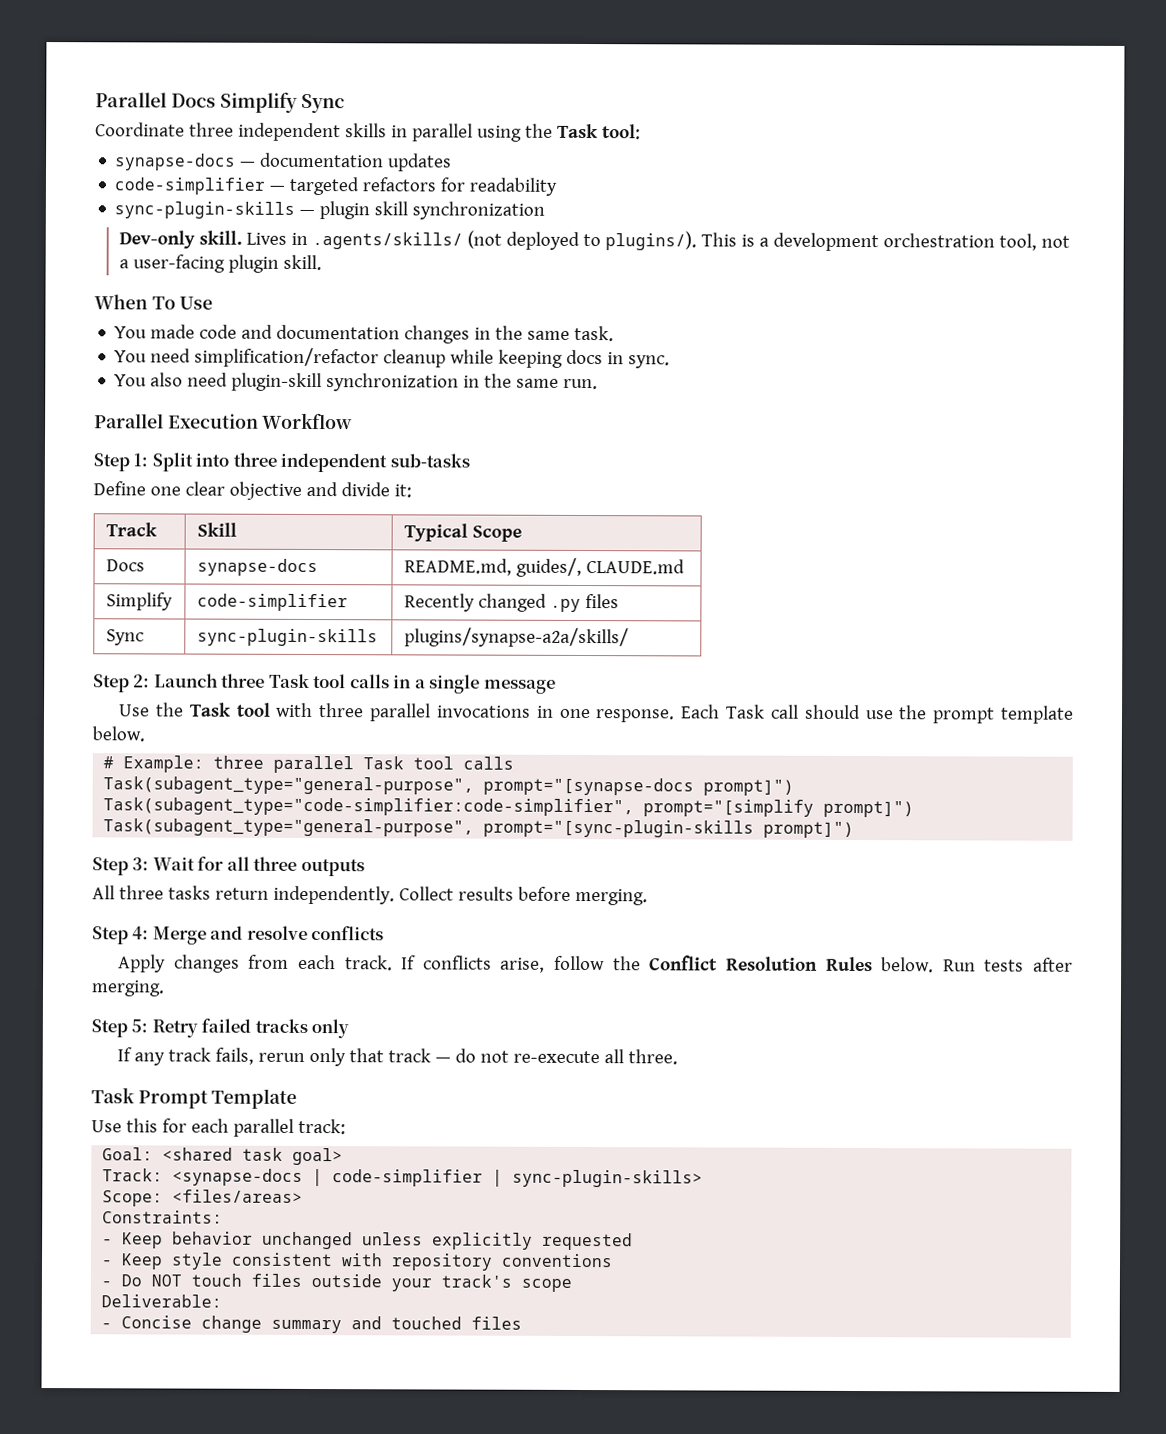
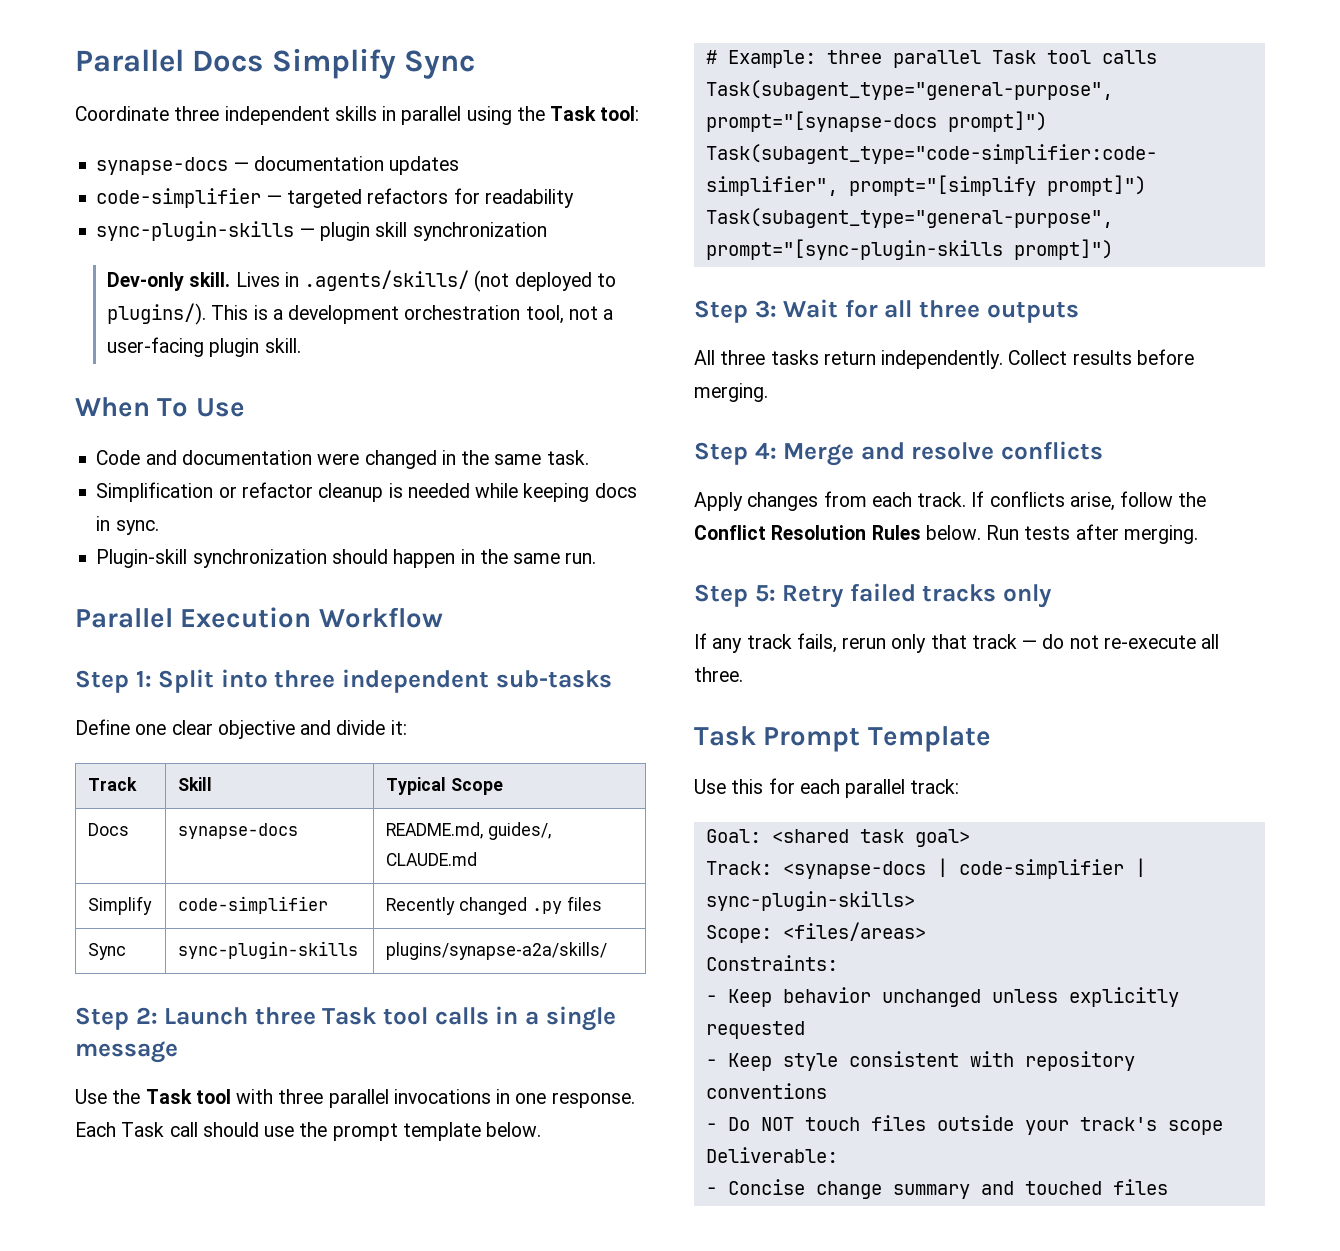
- You made code and documentation changes in the same task.
- You need simplification/refactor cleanup while keeping docs in sync.
+ Code and documentation were changed in the same task.
+ Simplification or refactor cleanup is needed while keeping docs in sync.
- You also need plugin-skill synchronization in the same run.
+ Plugin-skill synchronization should happen in the same run.

